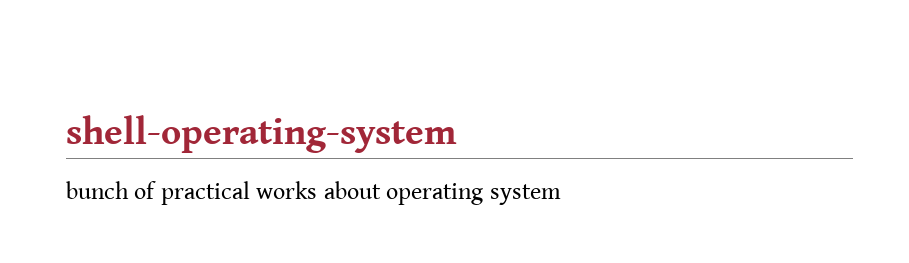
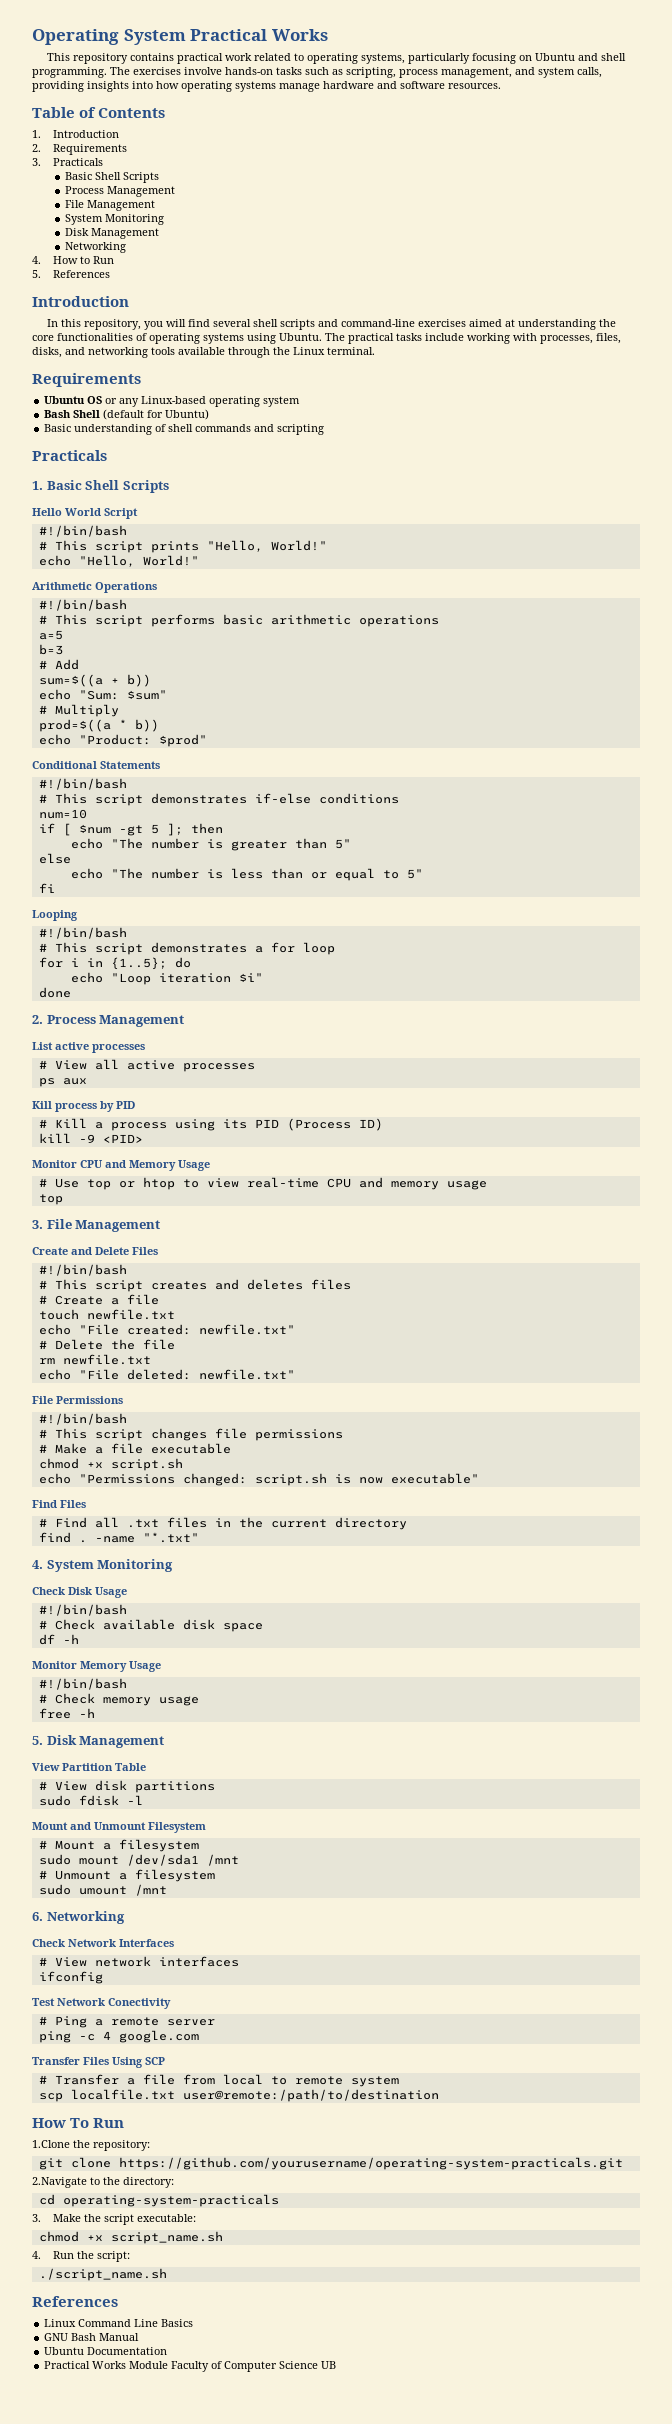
- shell-operating-system
- bunch of practical works about operating system
+ Operating System Practical Works
+ This repository contains practical work related to operating systems, particularly focusing on Ubuntu and shell programming. The exercises involve hands-on tasks such as scripting, process management, and system calls, providing insights into how operating systems manage hardware and software resources.
+ Table of Contents
+ 1. Introduction
+ 2. Requirements
+ 3. Practicals
+ Basic Shell Scripts
+ Process Management
+ File Management
+ System Monitoring
+ Disk Management
+ Networking
+ 4. How to Run
+ 5. References
+ Introduction
+ In this repository, you will find several shell scripts and command-line exercises aimed at understanding the core functionalities of operating systems using Ubuntu. The practical tasks include working with processes, files, disks, and networking tools available through the Linux terminal.
+ Requirements
+ Ubuntu OS or any Linux-based operating system
+ Bash Shell (default for Ubuntu)
+ Basic understanding of shell commands and scripting
+ Practicals
+ 1. Basic Shell Scripts
+ Hello World Script
+ #!/bin/bash
+ # This script prints "Hello, World!"
+ echo "Hello, World!"
+ Arithmetic Operations
+ #!/bin/bash
+ # This script performs basic arithmetic operations
+ a=5
+ b=3
+ # Add
+ sum=$((a + b))
+ echo "Sum: $sum"
+ # Multiply
+ prod=$((a * b))
+ echo "Product: $prod"
+ Conditional Statements
+ #!/bin/bash
+ # This script demonstrates if-else conditions
+ num=10
+ if [ $num -gt 5 ]; then
+ echo "The number is greater than 5"
+ else
+ echo "The number is less than or equal to 5"
+ fi
+ Looping
+ #!/bin/bash
+ # This script demonstrates a for loop
+ for i in {1..5}; do
+ echo "Loop iteration $i"
+ done
+ 2. Process Management
+ List active processes
+ # View all active processes
+ ps aux
+ Kill process by PID
+ # Kill a process using its PID (Process ID)
+ kill -9 <PID>
+ Monitor CPU and Memory Usage
+ # Use top or htop to view real-time CPU and memory usage
+ top
+ 3. File Management
+ Create and Delete Files
+ #!/bin/bash
+ # This script creates and deletes files
+ # Create a file
+ touch newfile.txt
+ echo "File created: newfile.txt"
+ # Delete the file
+ rm newfile.txt
+ echo "File deleted: newfile.txt"
+ File Permissions
+ #!/bin/bash
+ # This script changes file permissions
+ # Make a file executable
+ chmod +x script.sh
+ echo "Permissions changed: script.sh is now executable"
+ Find Files
+ # Find all .txt files in the current directory
+ find . -name "*.txt"
+ 4. System Monitoring
+ Check Disk Usage
+ #!/bin/bash
+ # Check available disk space
+ df -h
+ Monitor Memory Usage
+ #!/bin/bash
+ # Check memory usage
+ free -h
+ 5. Disk Management
+ View Partition Table
+ # View disk partitions
+ sudo fdisk -l
+ Mount and Unmount Filesystem
+ # Mount a filesystem
+ sudo mount /dev/sda1 /mnt
+ # Unmount a filesystem
+ sudo umount /mnt
+ 6. Networking
+ Check Network Interfaces
+ # View network interfaces
+ ifconfig
+ Test Network Conectivity
+ # Ping a remote server
+ ping -c 4 google.com
+ Transfer Files Using SCP
+ # Transfer a file from local to remote system
+ scp localfile.txt user@remote:/path/to/destination
+ How To Run
+ 1.Clone the repository:
+ git clone https://github.com/yourusername/operating-system-practicals.git
+ 2.Navigate to the directory:
+ cd operating-system-practicals
+ 3. Make the script executable:
+ chmod +x script_name.sh
+ 4. Run the script:
+ ./script_name.sh
+ References
+ Linux Command Line Basics
+ GNU Bash Manual
+ Ubuntu Documentation
+ Practical Works Module Faculty of Computer Science UB

